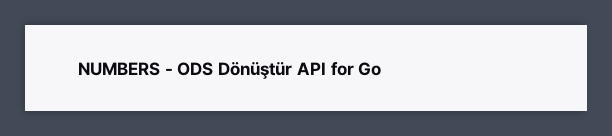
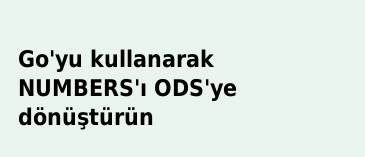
- NUMBERS - ODS Dönüştür API for Go
+ Go'yu kullanarak NUMBERS'ı ODS'ye dönüştürün

